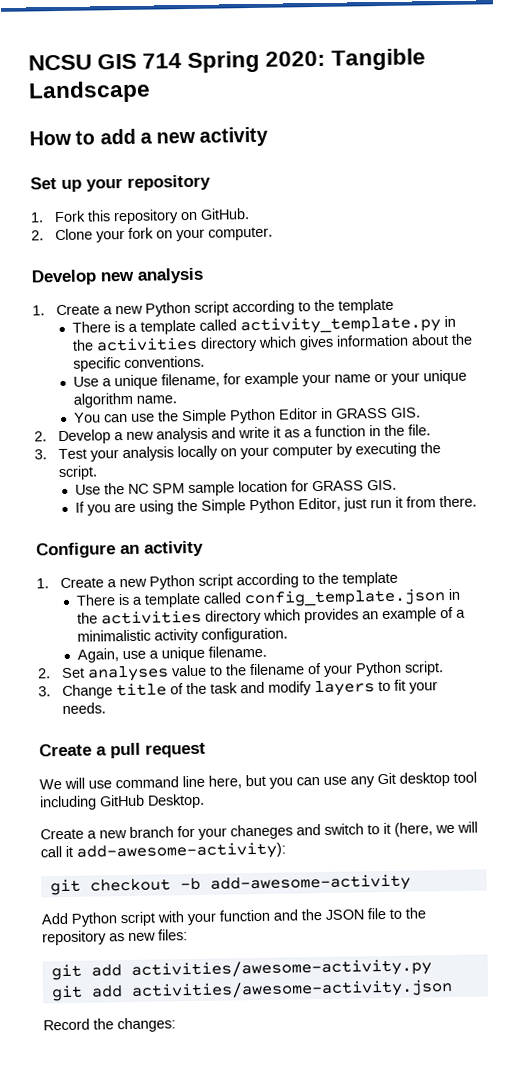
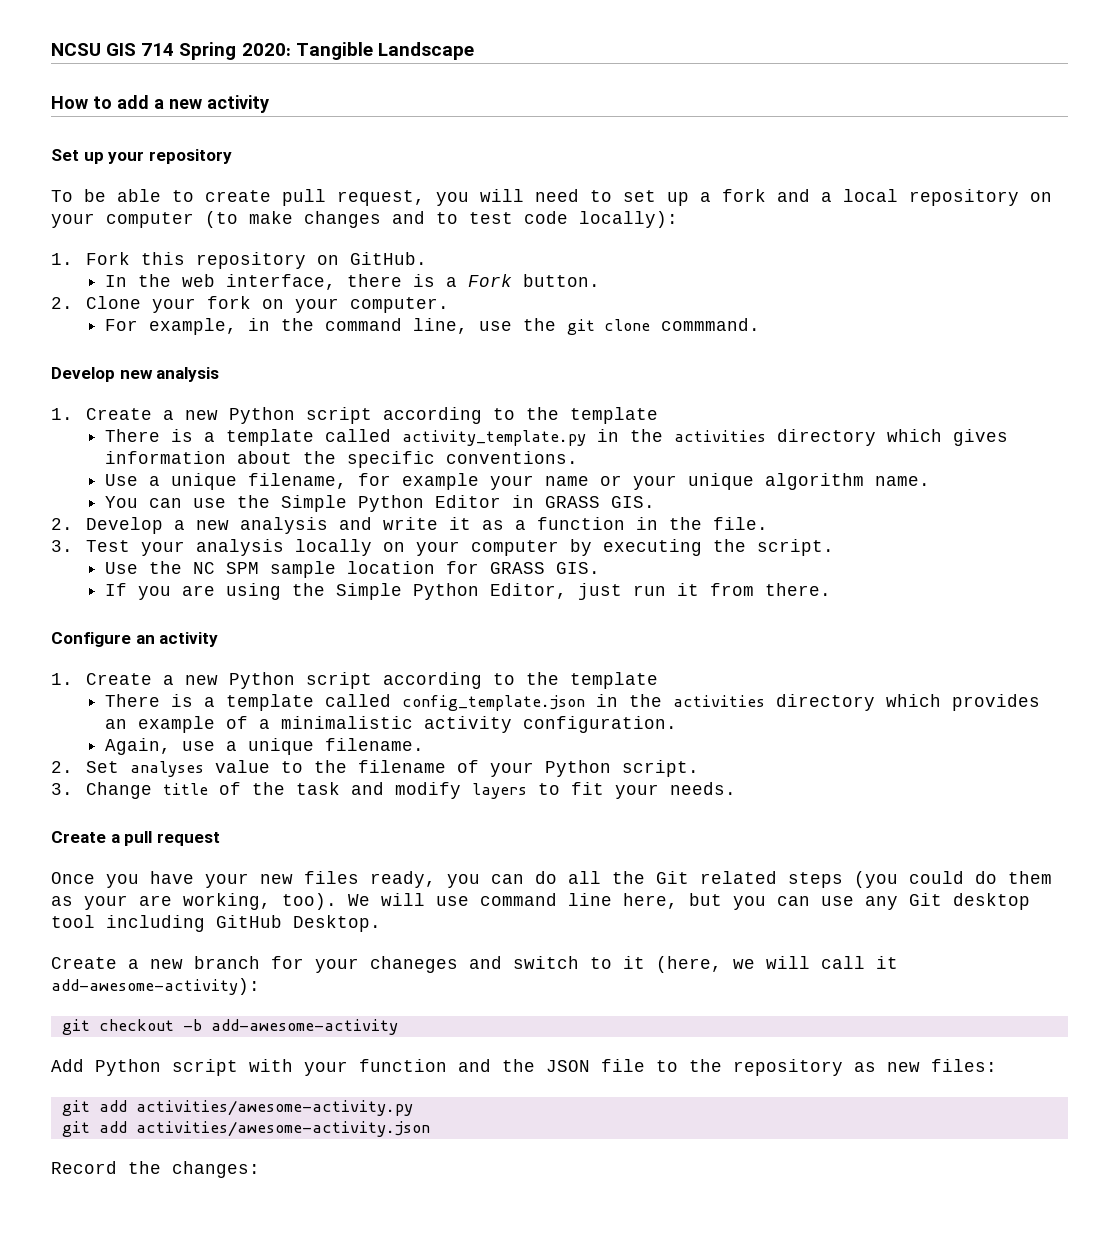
+ To be able to create pull request, you will need to set up a fork and a local repository on your computer (to make changes and to test code locally):
+ In the web interface, there is a Fork button.
+ For example, in the command line, use the git clone commmand.
+ Once you have your new files ready, you can do all the Git related steps (you could do them as your are working, too).

